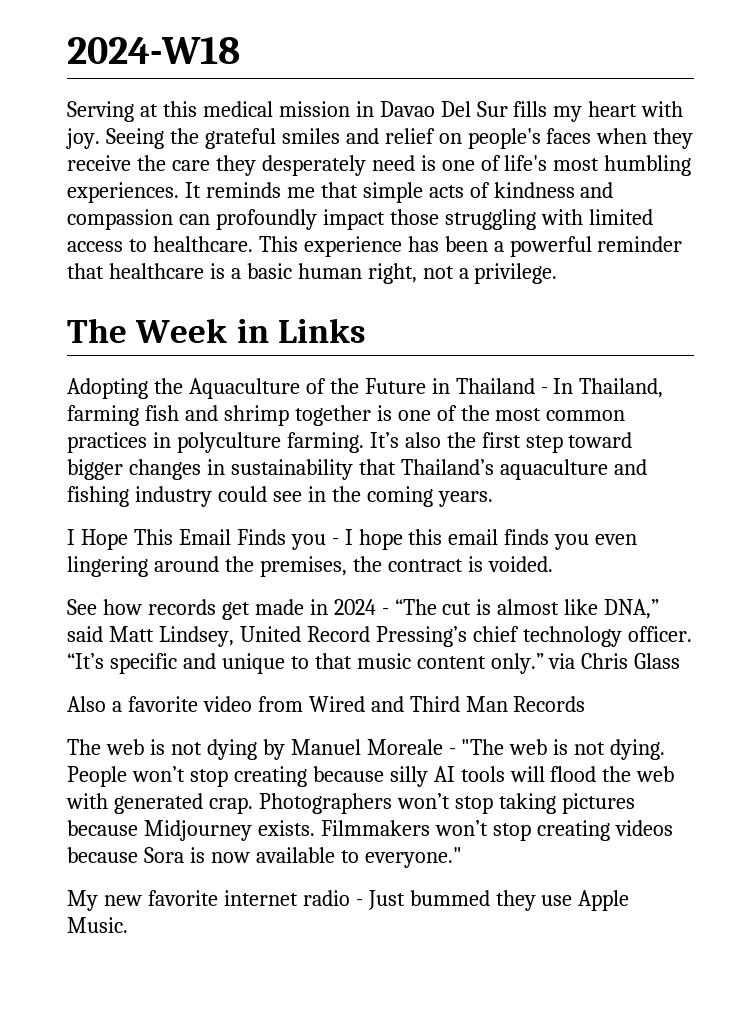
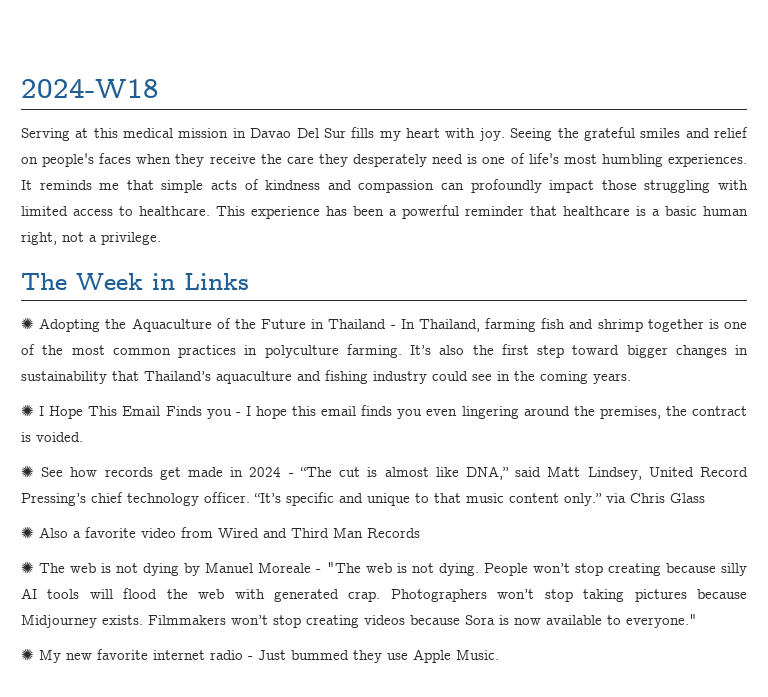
- Adopting the Aquaculture of the Future in Thailand - In Thailand, farming fish and shrimp together is one of the most common practices in polyculture farming.
+ ✺ Adopting the Aquaculture of the Future in Thailand - In Thailand, farming fish and shrimp together is one of the most common practices in polyculture farming.
- I Hope This Email Finds you - I hope this email finds you even lingering around the premises, the contract is voided.
+ ✺ I Hope This Email Finds you - I hope this email finds you even lingering around the premises, the contract is voided.
- See how records get made in 2024 - “The cut is almost like DNA,” said Matt Lindsey, United Record Pressing’s chief technology officer.
+ ✺ See how records get made in 2024 - “The cut is almost like DNA,” said Matt Lindsey, United Record Pressing’s chief technology officer.
- Also a favorite video from Wired and Third Man Records
+ ✺ Also a favorite video from Wired and Third Man Records
- The web is not dying by Manuel Moreale - "The web is not dying.
+ ✺ The web is not dying by Manuel Moreale - "The web is not dying.
- My new favorite internet radio - Just bummed they use Apple Music.
+ ✺ My new favorite internet radio - Just bummed they use Apple Music.

